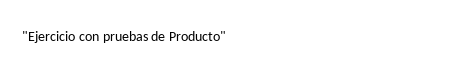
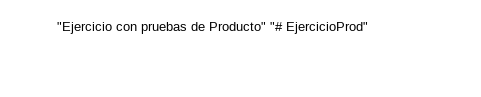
- "Ejercicio con pruebas de Producto"
+ "Ejercicio con pruebas de Producto" "# EjercicioProd"

